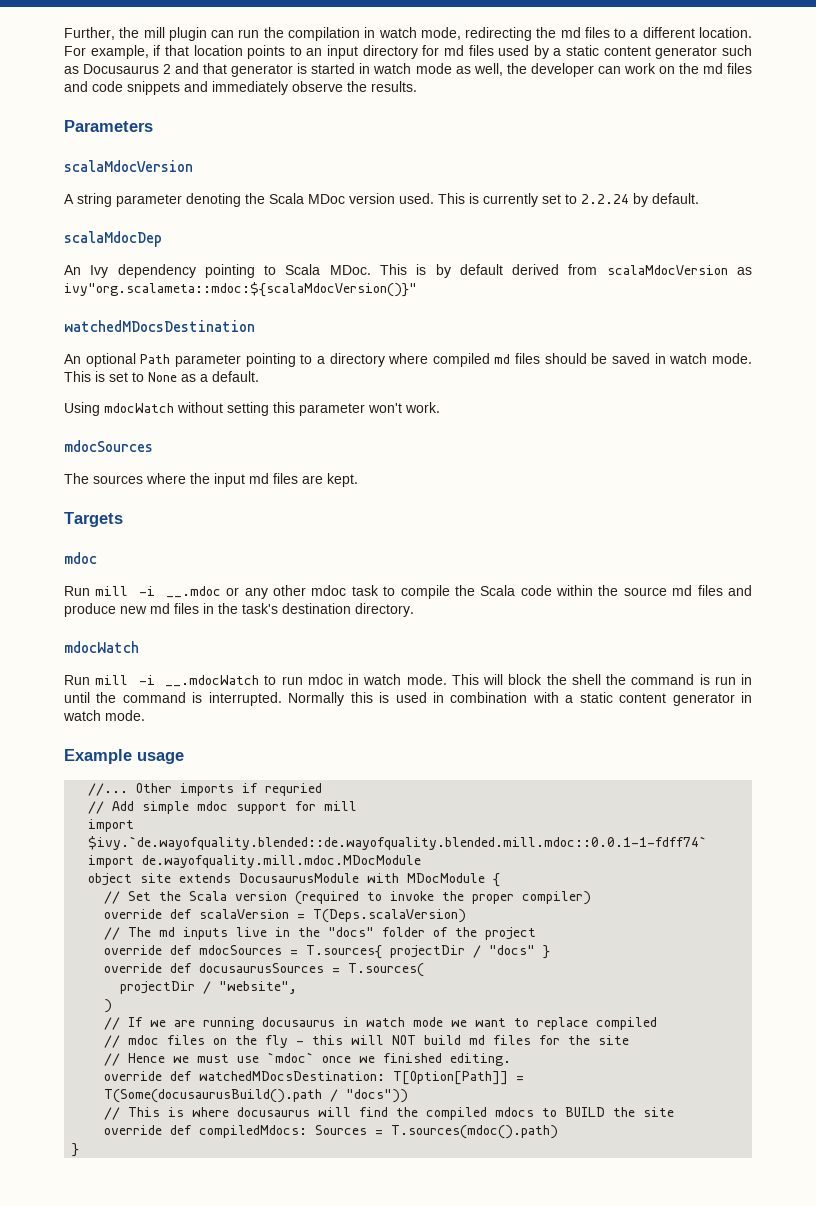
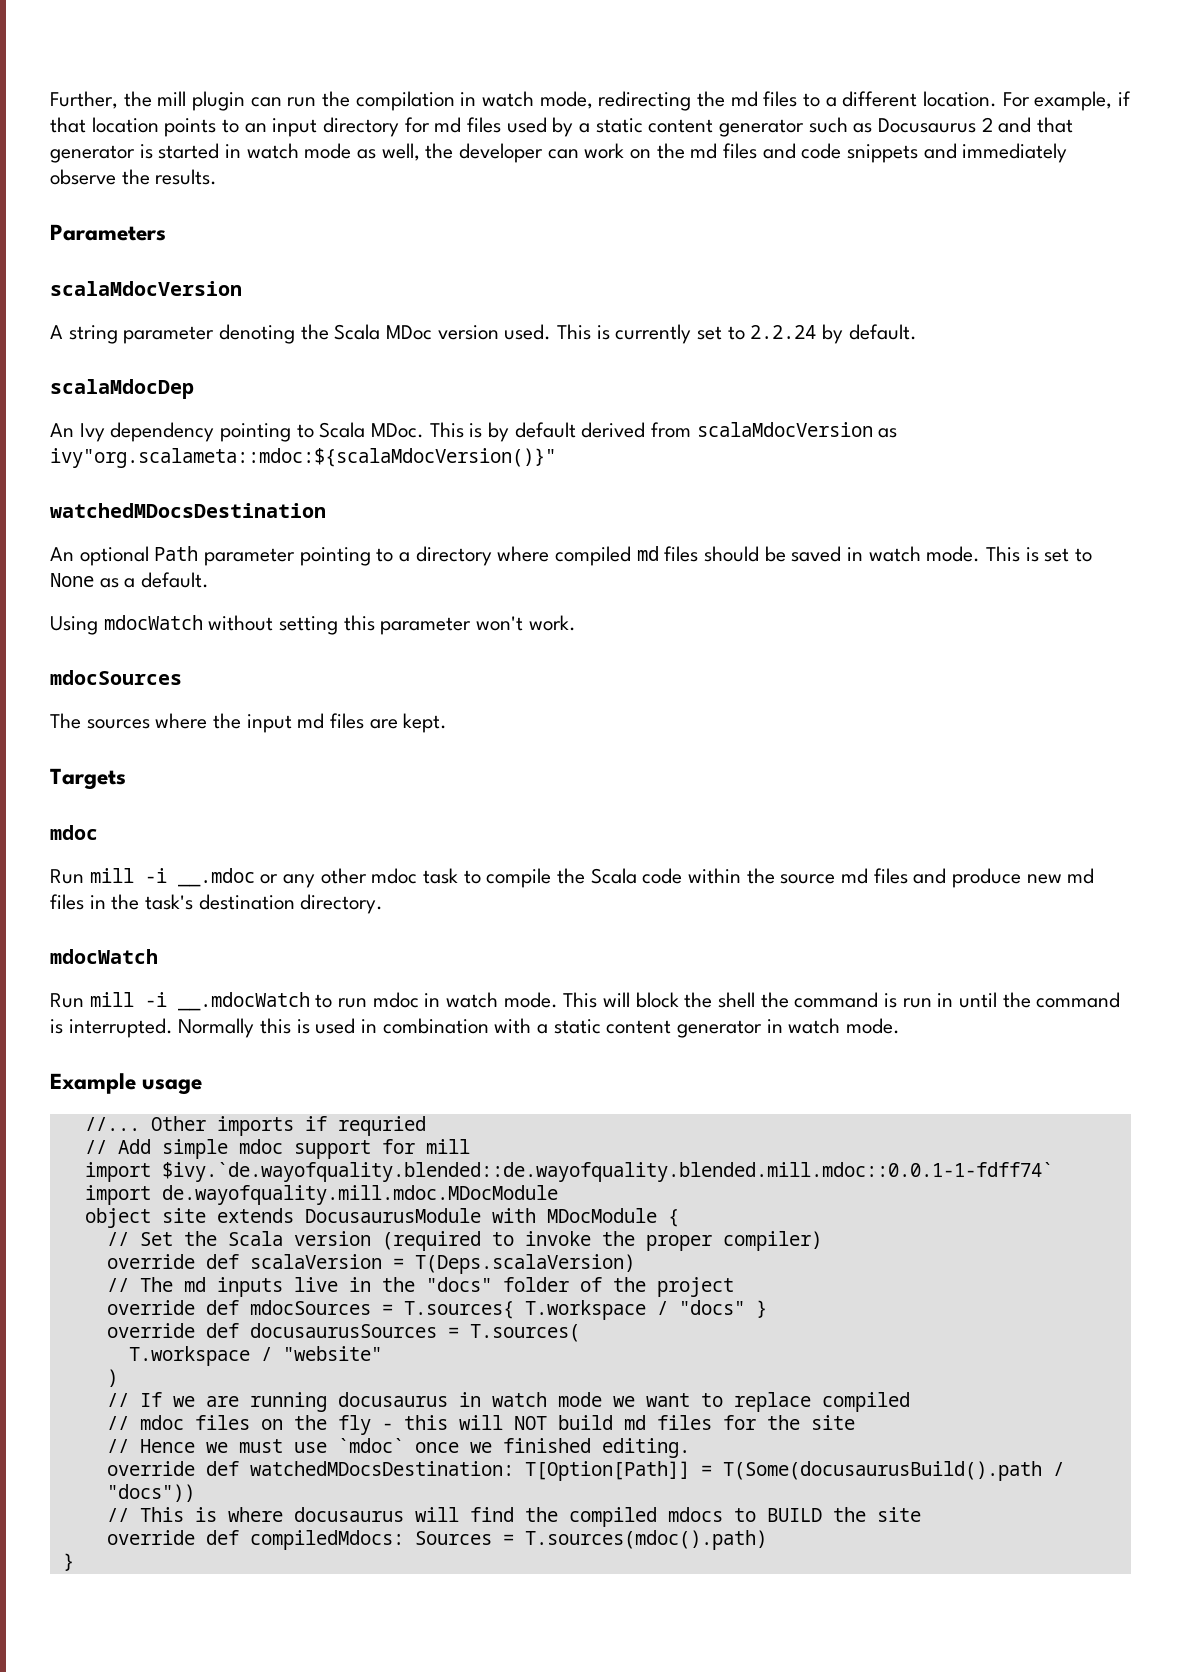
- override def mdocSources = T.sources{ projectDir / "docs" }
+ override def mdocSources = T.sources{ T.workspace / "docs" }
- projectDir / "website",
+ T.workspace / "website"

